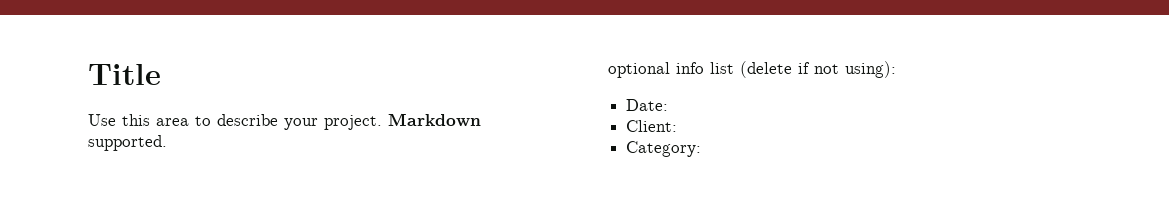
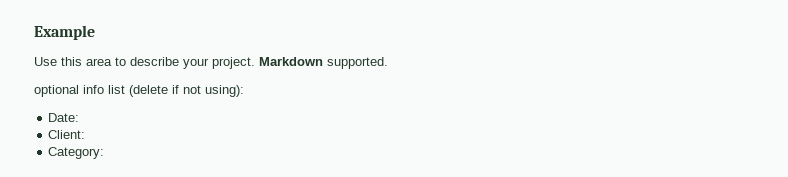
- Title
+ Example

